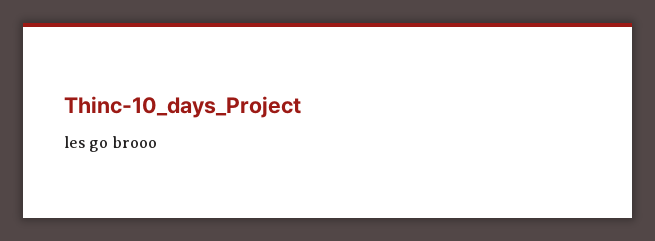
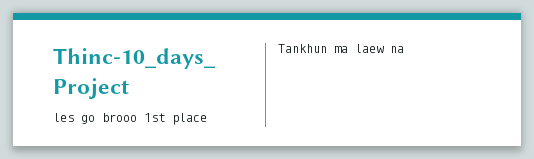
- les go brooo
+ les go brooo 1st place Tankhun ma laew na

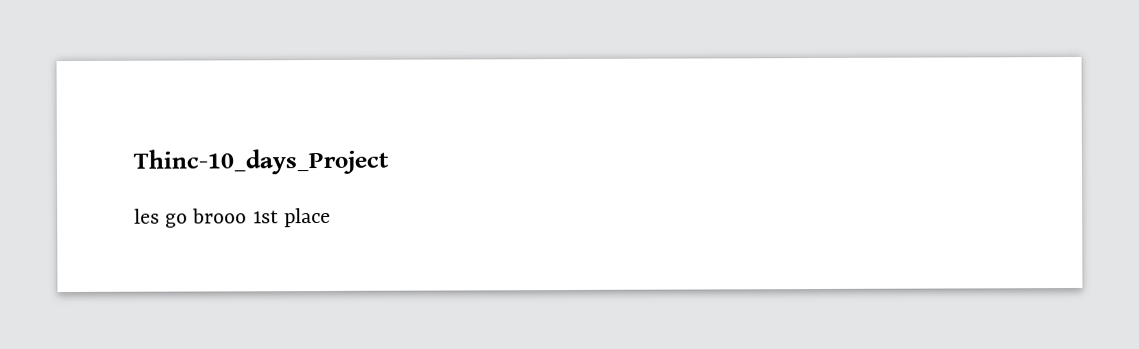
- les go brooo 1st place Tankhun ma laew na
+ les go brooo 1st place

